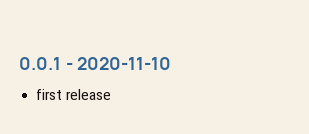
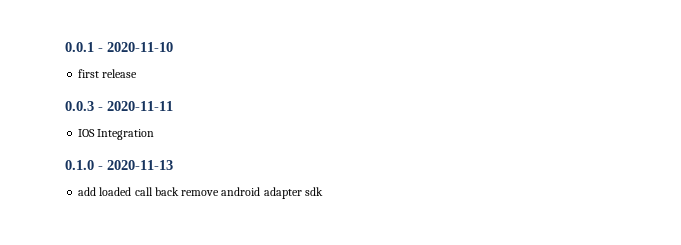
+ 0.0.3 - 2020-11-11
+ IOS Integration
+ 0.1.0 - 2020-11-13
+ add loaded call back remove android adapter sdk

